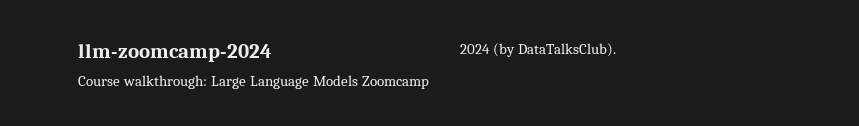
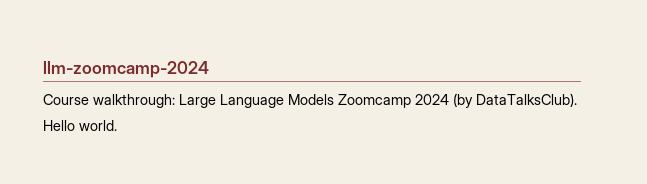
+ Hello world.

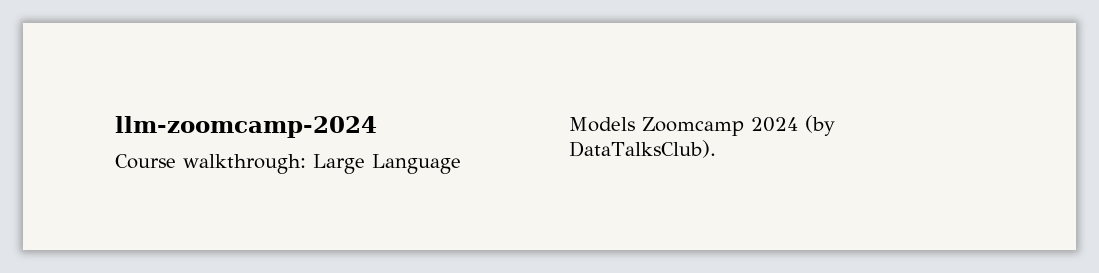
- Hello world.

